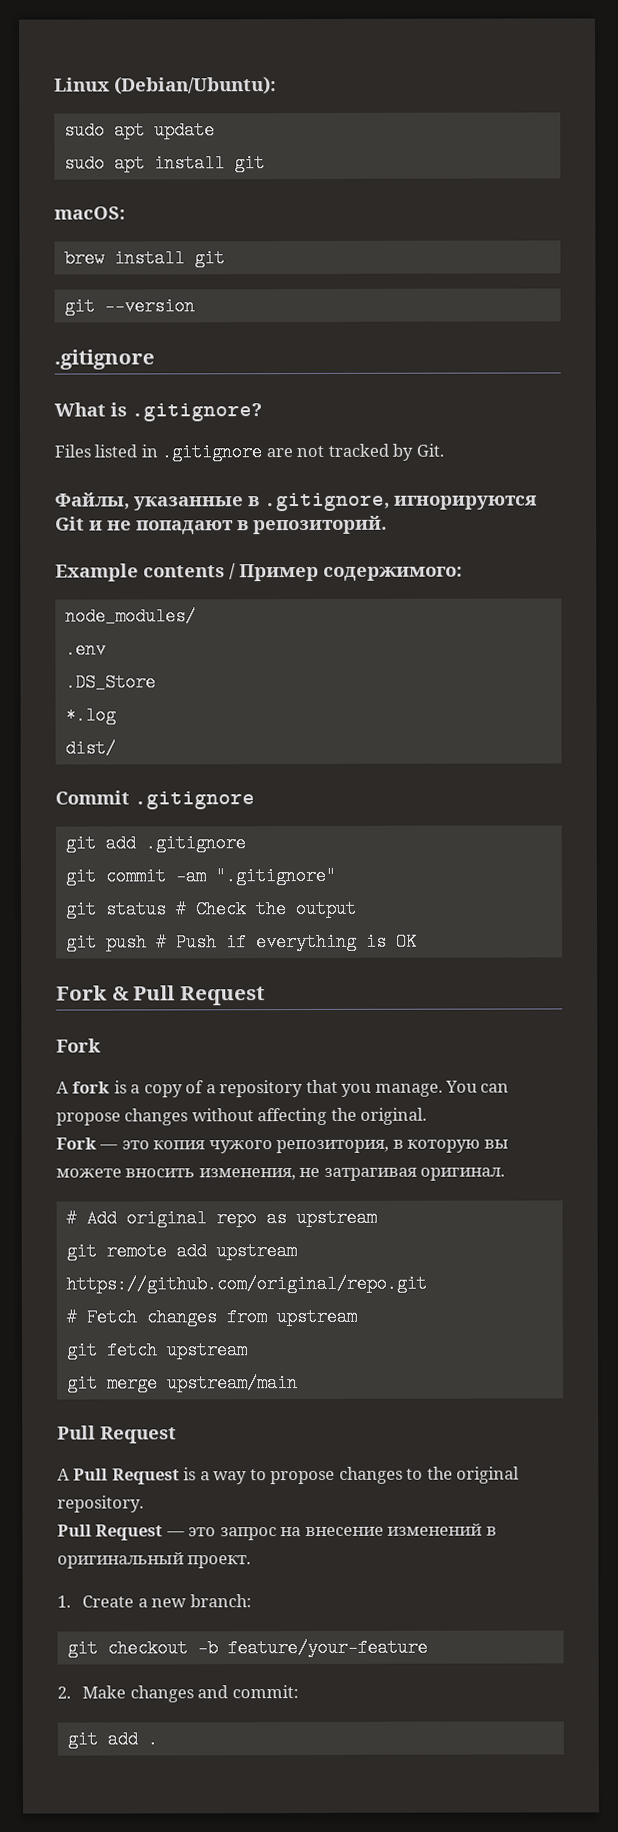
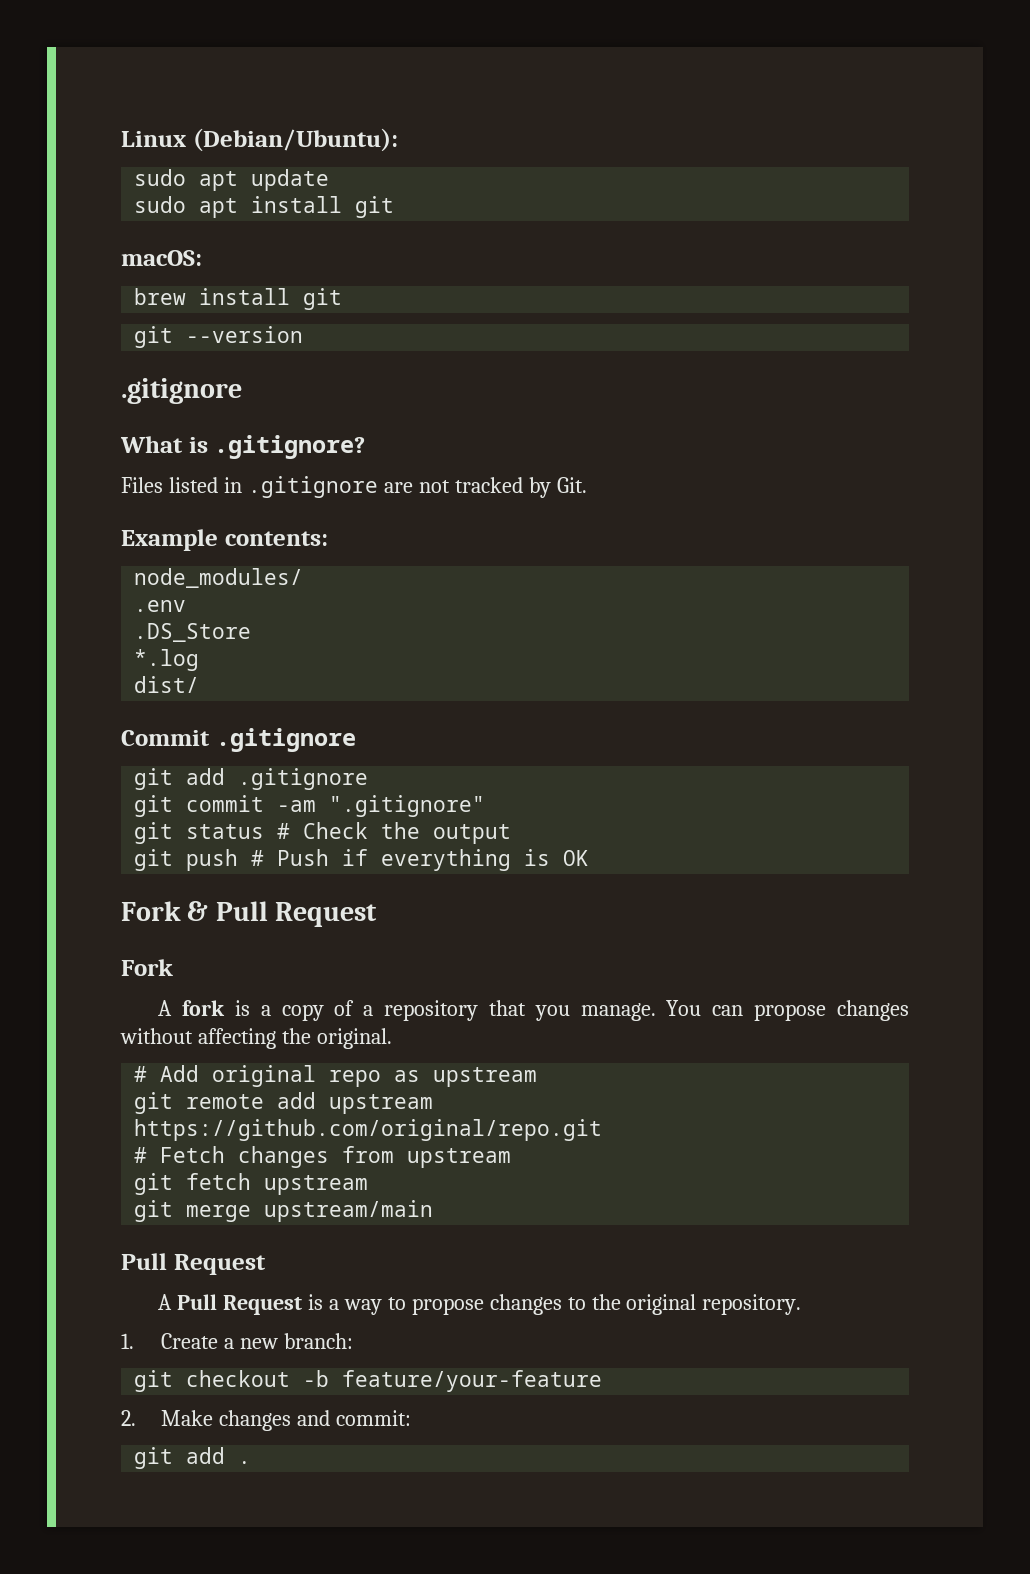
- Файлы, указанные в .gitignore, игнорируются Git и не попадают в репозиторий.
- Example contents / Пример содержимого:
+ Example contents:
- Fork — это копия чужого репозитория, в которую вы можете вносить изменения, не затрагивая оригинал.
- Pull Request — это запрос на внесение изменений в оригинальный проект.

